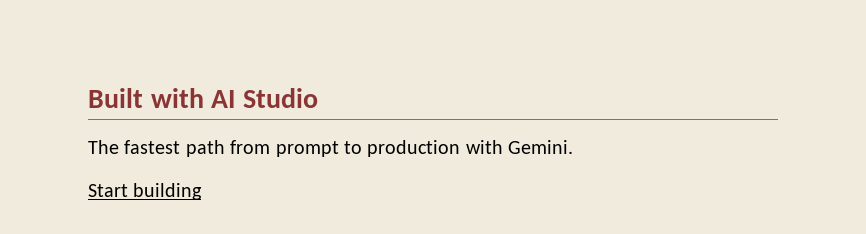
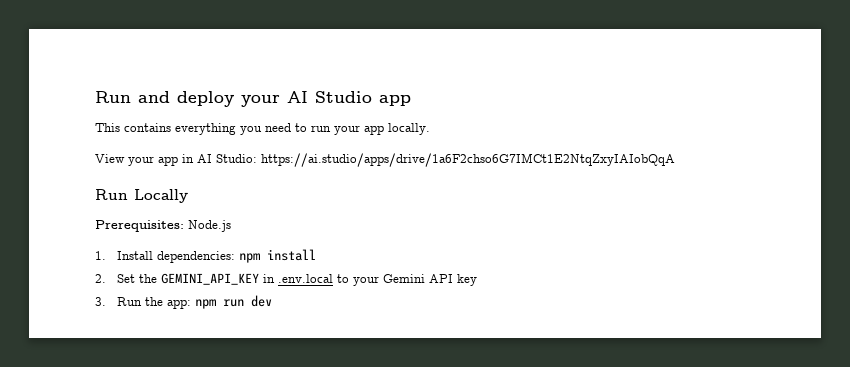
- Built with AI Studio
- The fastest path from prompt to production with Gemini.
- Start building
+ Run and deploy your AI Studio app
+ This contains everything you need to run your app locally.
+ View your app in AI Studio: https://ai.studio/apps/drive/1a6F2chso6G7IMCt1E2NtqZxyIAIobQqA
+ Run Locally
+ Prerequisites: Node.js
+ 1. Install dependencies: npm install
+ 2. Set the GEMINI_API_KEY in .env.local to your Gemini API key
+ 3. Run the app: npm run dev

